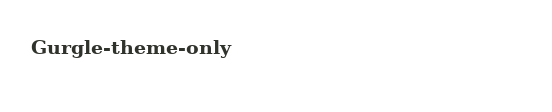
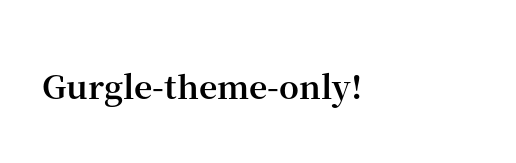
- Gurgle-theme-only
+ Gurgle-theme-only!

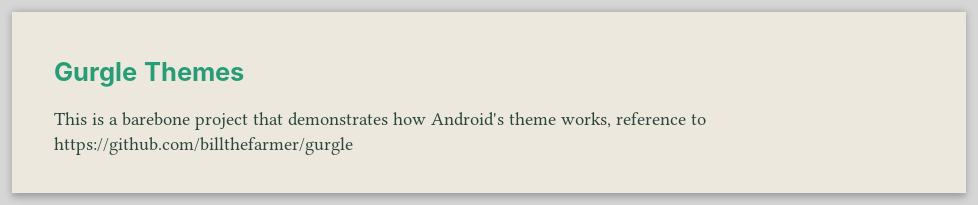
- Gurgle-theme-only!
+ Gurgle Themes
+ This is a barebone project that demonstrates how Android's theme works, reference to https://github.com/billthefarmer/gurgle

